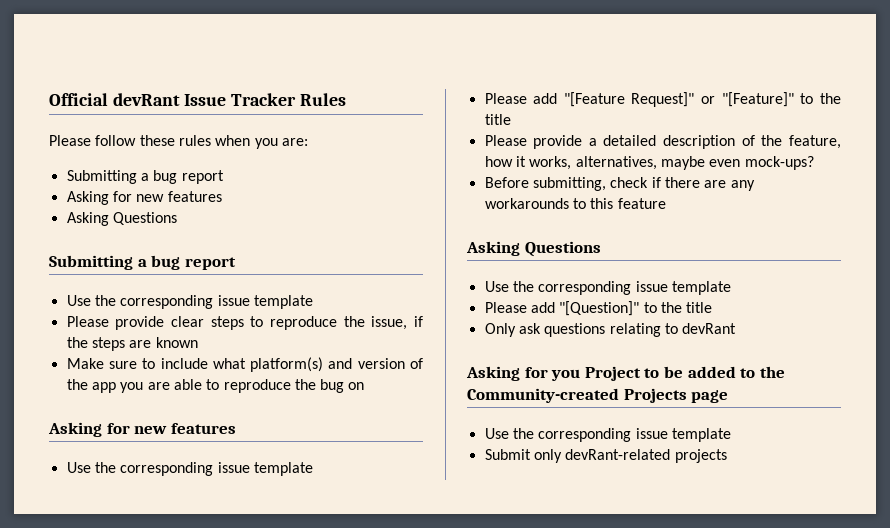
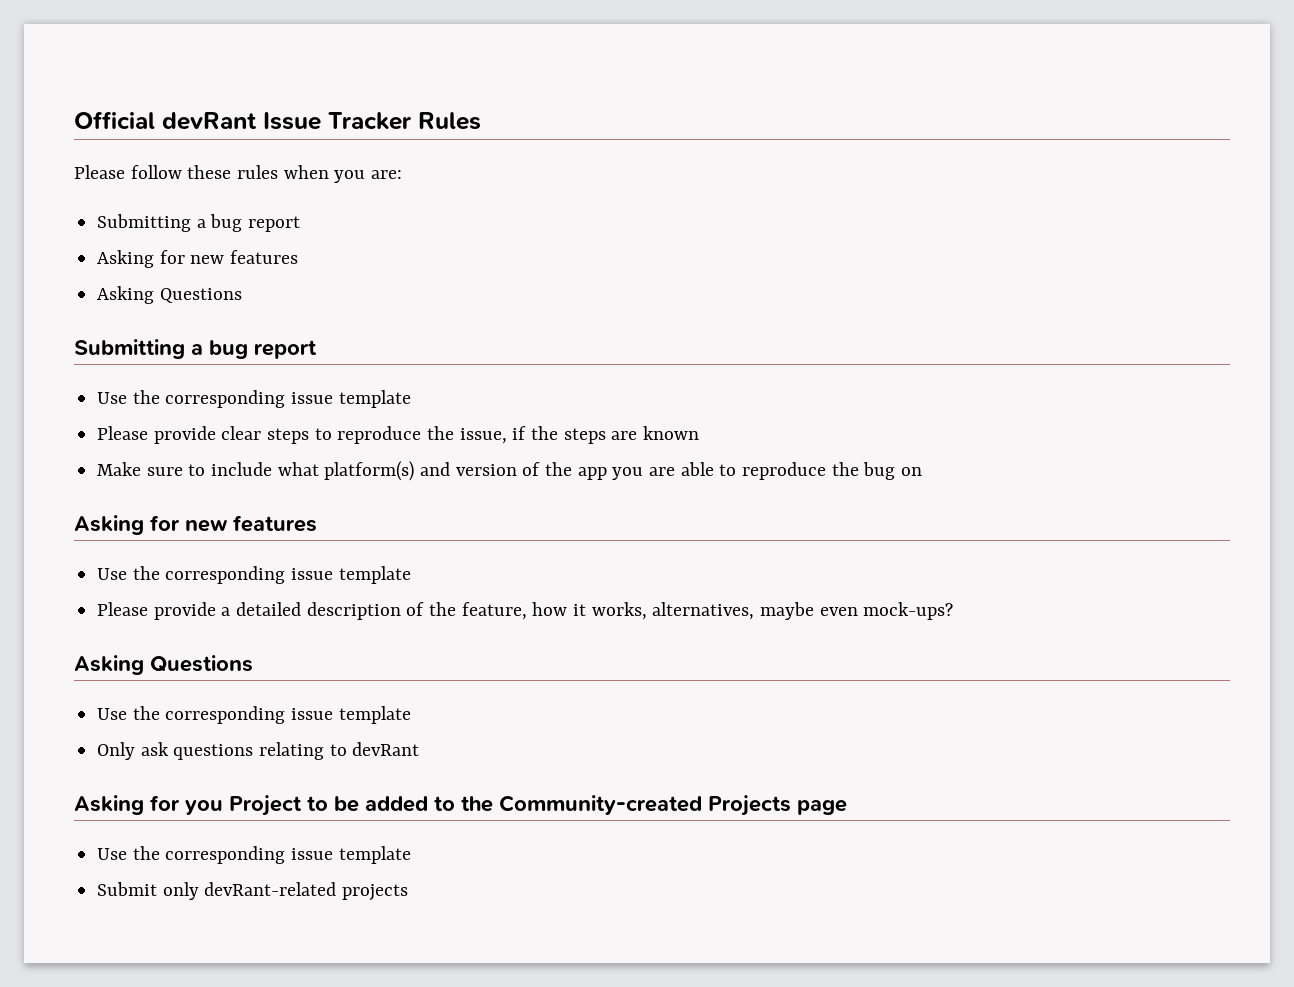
- Please add "[Feature Request]" or "[Feature]" to the title
- Before submitting, check if there are any workarounds to this feature
- Please add "[Question]" to the title

